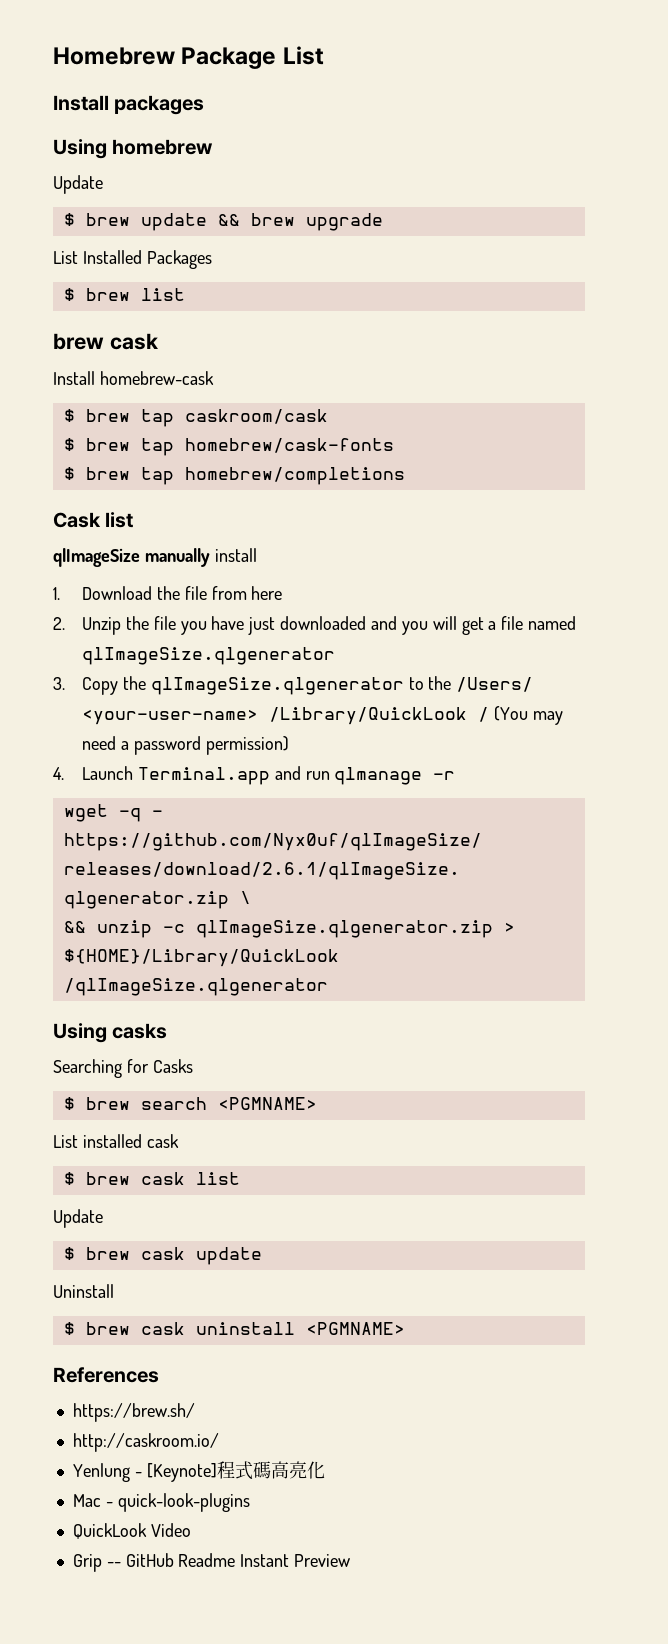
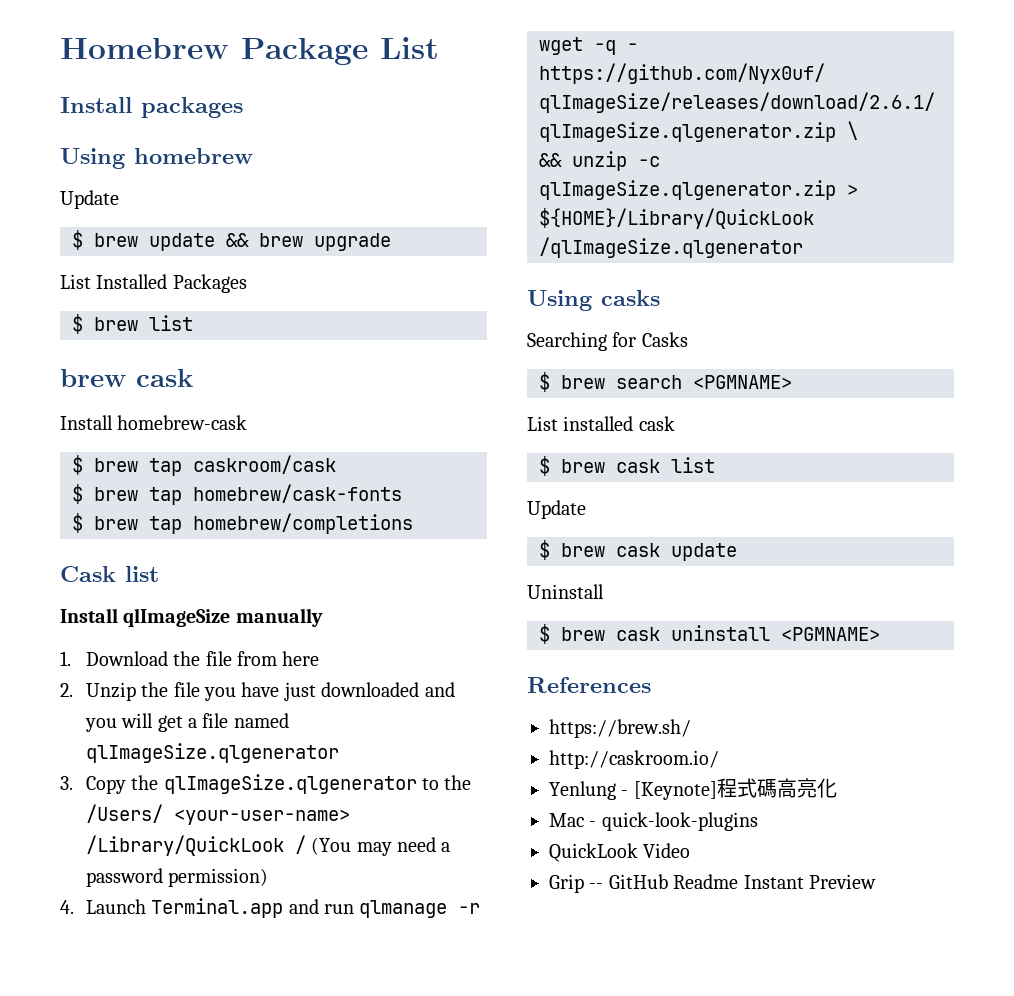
- qlImageSize manually install
+ Install qlImageSize manually

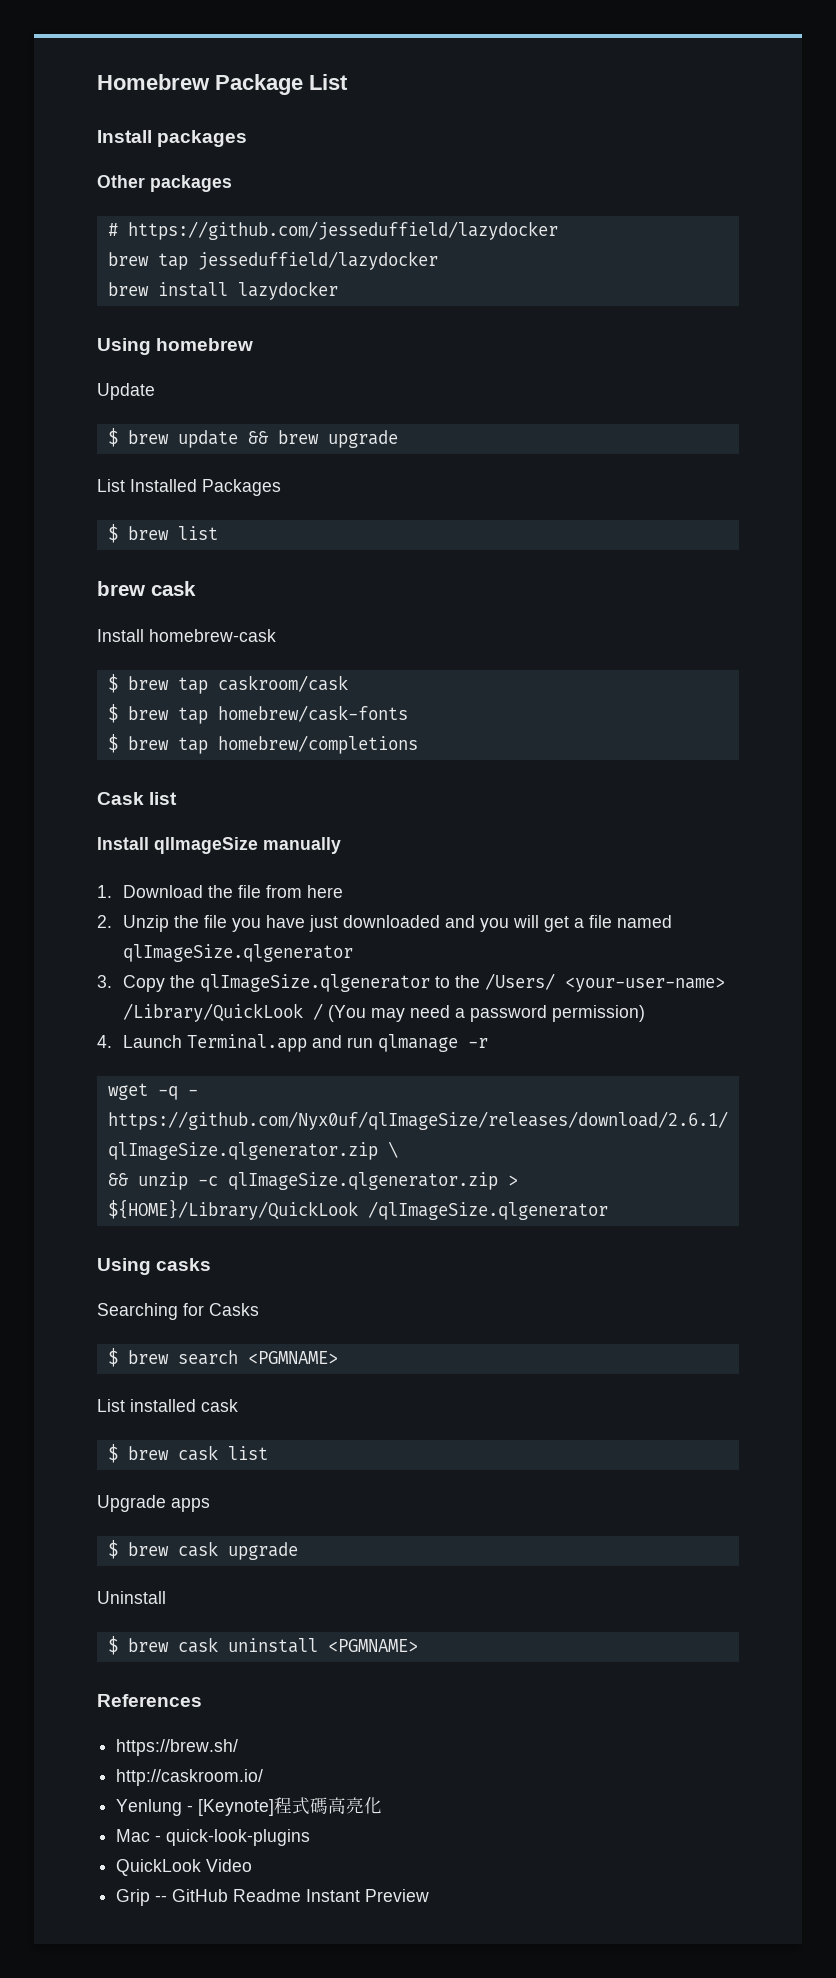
+ Other packages
+ # https://github.com/jesseduffield/lazydocker
+ brew tap jesseduffield/lazydocker
+ brew install lazydocker
  $ brew cask list
- Update
- $ brew cask update
+ Upgrade apps
+ $ brew cask upgrade

